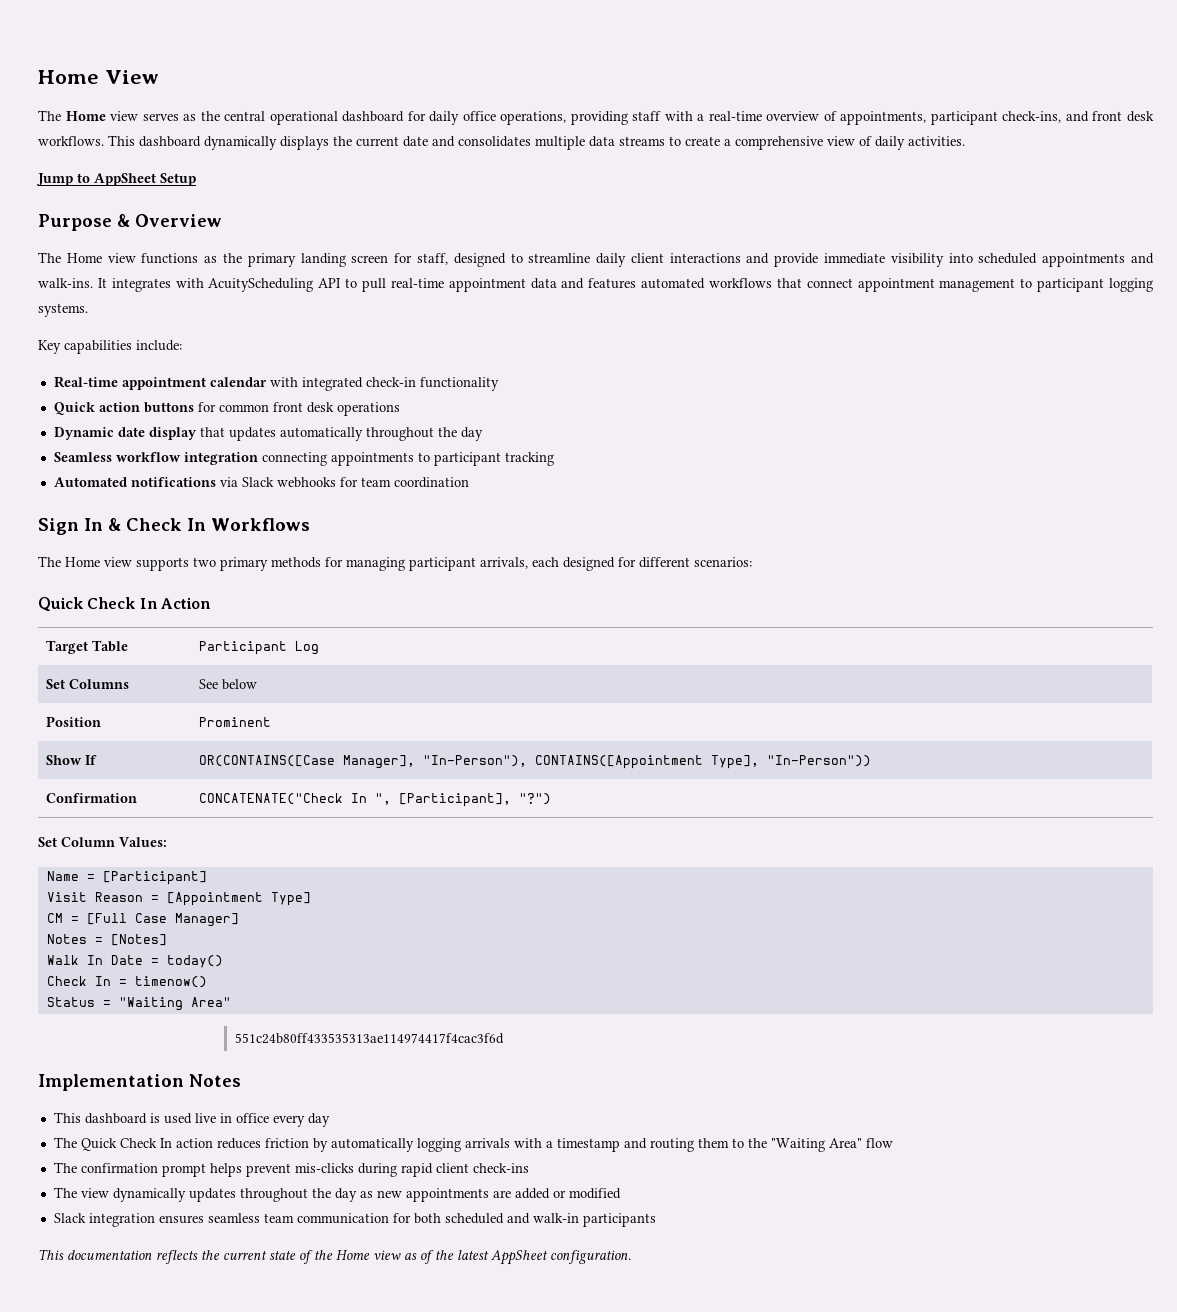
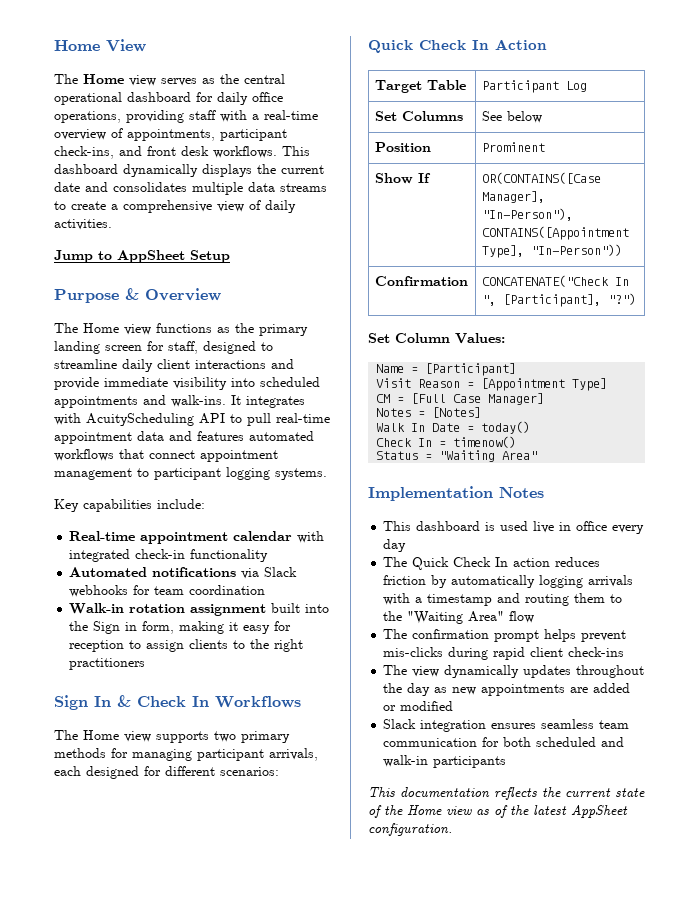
- Quick action buttons for common front desk operations
- Dynamic date display that updates automatically throughout the day
- Seamless workflow integration connecting appointments to participant tracking
+ Walk-in rotation assignment built into the Sign in form, making it easy for reception to assign clients to the right practitioners
- 551c24b80ff433535313ae114974417f4cac3f6d

